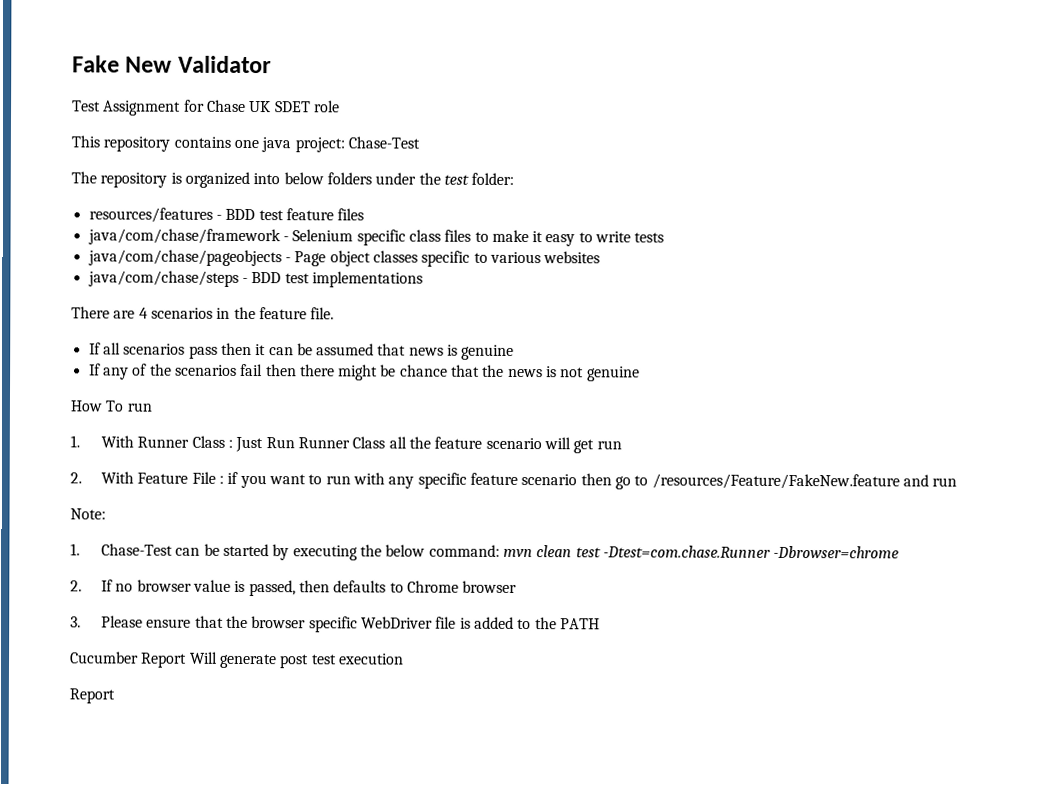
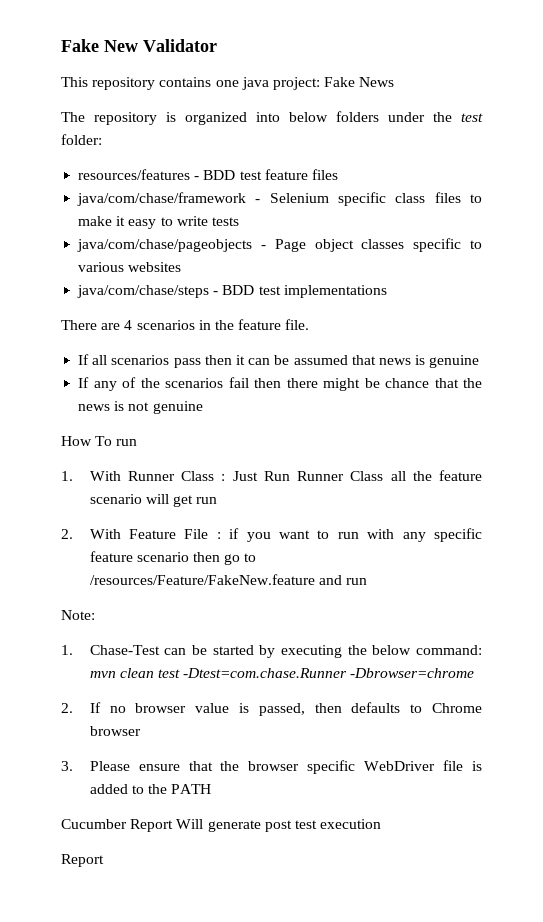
- Test Assignment for Chase UK SDET role
- This repository contains one java project: Chase-Test
+ This repository contains one java project: Fake News

